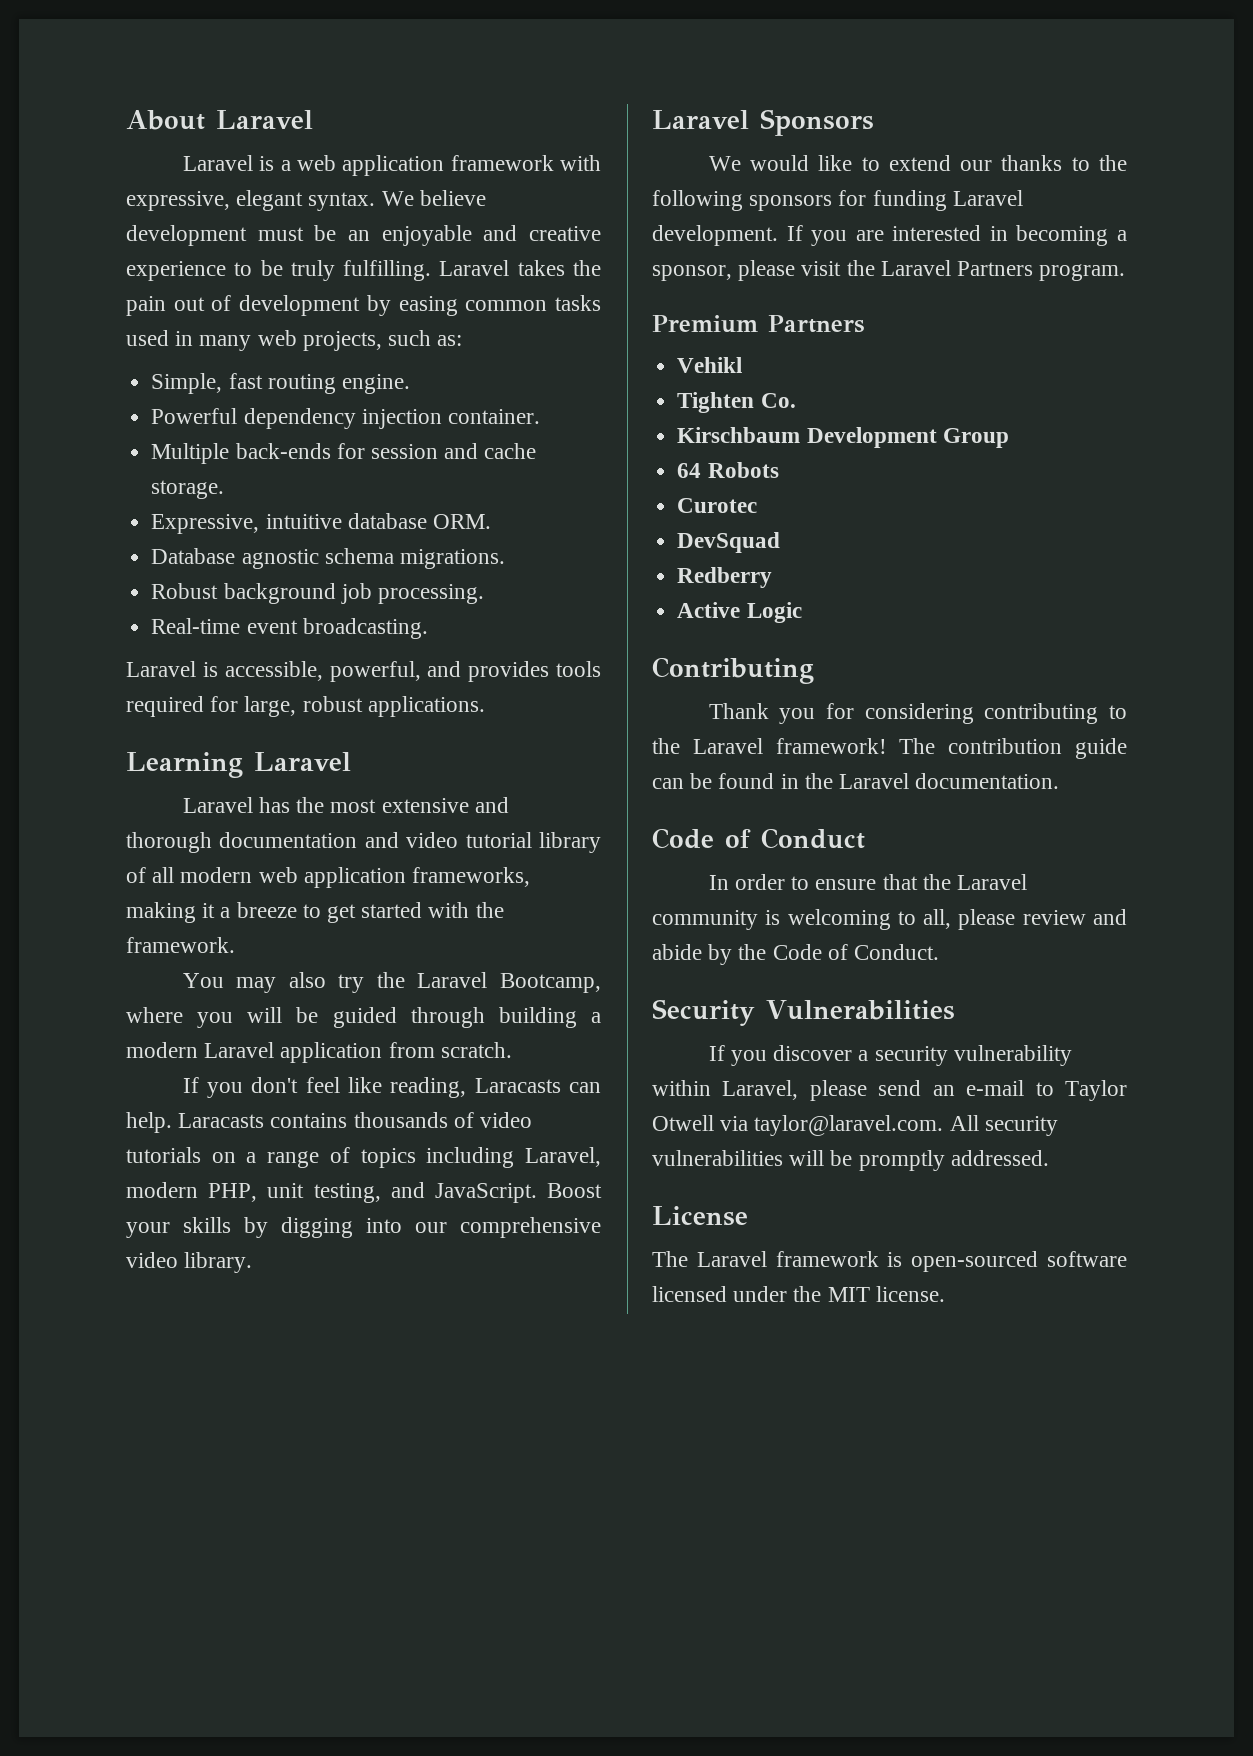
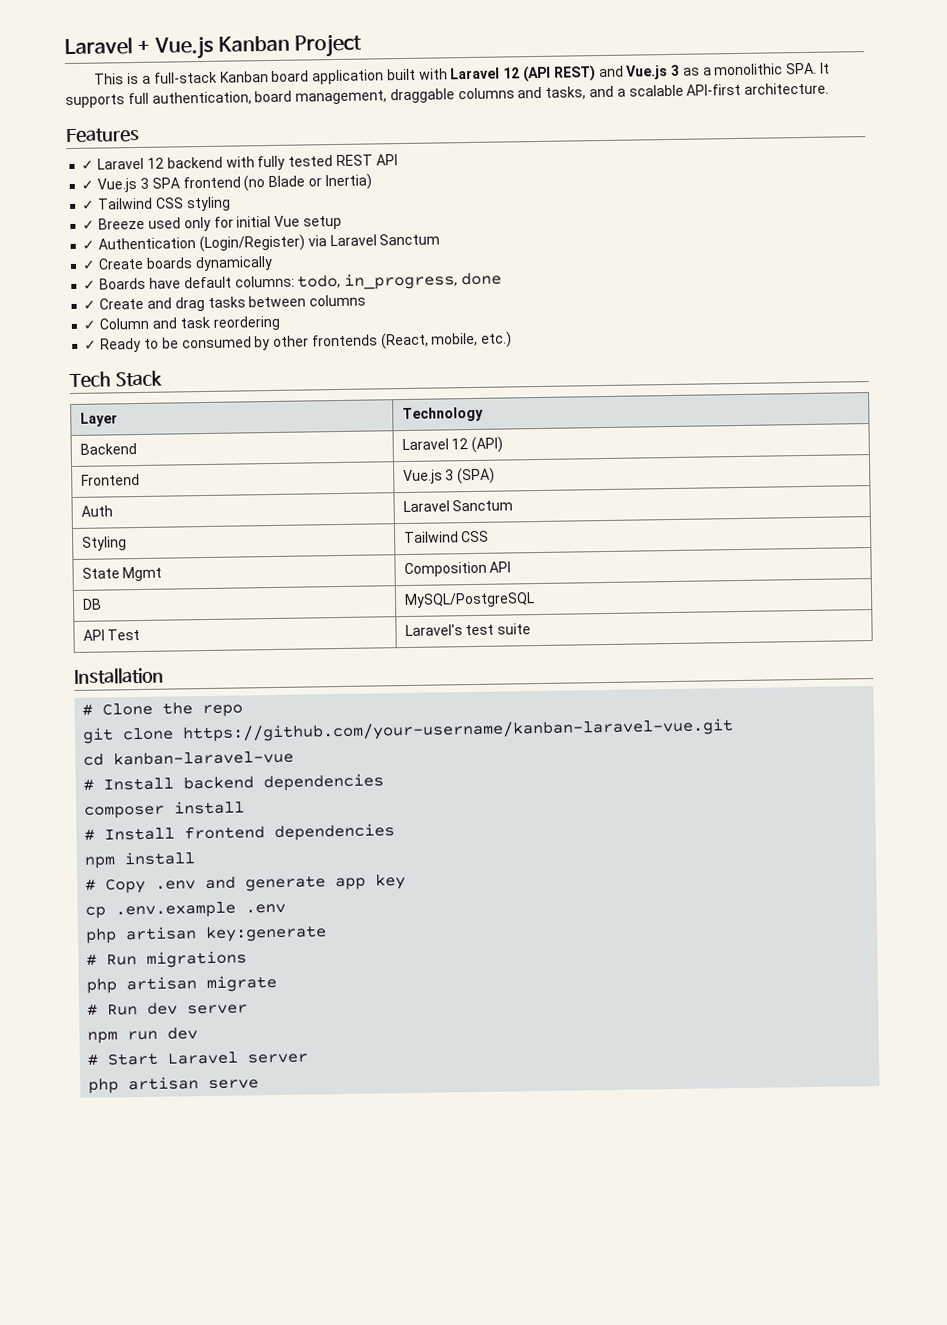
- About Laravel
- Laravel is a web application framework with expressive, elegant syntax. We believe development must be an enjoyable and creative experience to be truly fulfilling. Laravel takes the pain out of development by easing common tasks used in many web projects, such as:
- Simple, fast routing engine.
- Powerful dependency injection container.
- Multiple back-ends for session and cache storage.
- Expressive, intuitive database ORM.
- Database agnostic schema migrations.
- Robust background job processing.
- Real-time event broadcasting.
- Laravel is accessible, powerful, and provides tools required for large, robust applications.
- Learning Laravel
- Laravel has the most extensive and thorough documentation and video tutorial library of all modern web application frameworks, making it a breeze to get started with the framework.
- You may also try the Laravel Bootcamp, where you will be guided through building a modern Laravel application from scratch.
- If you don't feel like reading, Laracasts can help. Laracasts contains thousands of video tutorials on a range of topics including Laravel, modern PHP, unit testing, and JavaScript. Boost your skills by digging into our comprehensive video library.
- Laravel Sponsors
- We would like to extend our thanks to the following sponsors for funding Laravel development. If you are interested in becoming a sponsor, please visit the Laravel Partners program.
- Premium Partners
- Vehikl
- Tighten Co.
- Kirschbaum Development Group
- 64 Robots
- Curotec
- DevSquad
- Redberry
- Active Logic
- Contributing
- Thank you for considering contributing to the Laravel framework! The contribution guide can be found in the Laravel documentation.
- Code of Conduct
- In order to ensure that the Laravel community is welcoming to all, please review and abide by the Code of Conduct.
- Security Vulnerabilities
- If you discover a security vulnerability within Laravel, please send an e-mail to Taylor Otwell via taylor@laravel.com. All security vulnerabilities will be promptly addressed.
- License
- The Laravel framework is open-sourced software licensed under the MIT license.
+ Laravel + Vue.js Kanban Project
+ This is a full-stack Kanban board application built with Laravel 12 (API REST) and Vue.js 3 as a monolithic SPA. It supports full authentication, board management, draggable columns and tasks, and a scalable API-first architecture.
+ Features
+ ✓ Laravel 12 backend with fully tested REST API
+ ✓ Vue.js 3 SPA frontend (no Blade or Inertia)
+ ✓ Tailwind CSS styling
+ ✓ Breeze used only for initial Vue setup
+ ✓ Authentication (Login/Register) via Laravel Sanctum
+ ✓ Create boards dynamically
+ ✓ Boards have default columns: todo, in_progress, done
+ ✓ Create and drag tasks between columns
+ ✓ Column and task reordering
+ ✓ Ready to be consumed by other frontends (React, mobile, etc.)
+ Tech Stack
+ Layer | Technology
+ Backend | Laravel 12 (API)
+ Frontend | Vue.js 3 (SPA)
+ Auth | Laravel Sanctum
+ Styling | Tailwind CSS
+ State Mgmt | Composition API
+ DB | MySQL/PostgreSQL
+ API Test | Laravel's test suite
+ Installation
+ # Clone the repo
+ git clone https://github.com/your-username/kanban-laravel-vue.git
+ cd kanban-laravel-vue
+ # Install backend dependencies
+ composer install
+ # Install frontend dependencies
+ npm install
+ # Copy .env and generate app key
+ cp .env.example .env
+ php artisan key:generate
+ # Run migrations
+ php artisan migrate
+ # Run dev server
+ npm run dev
+ # Start Laravel server
+ php artisan serve

